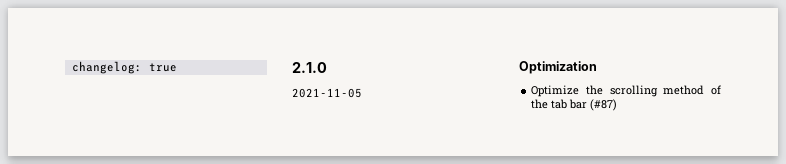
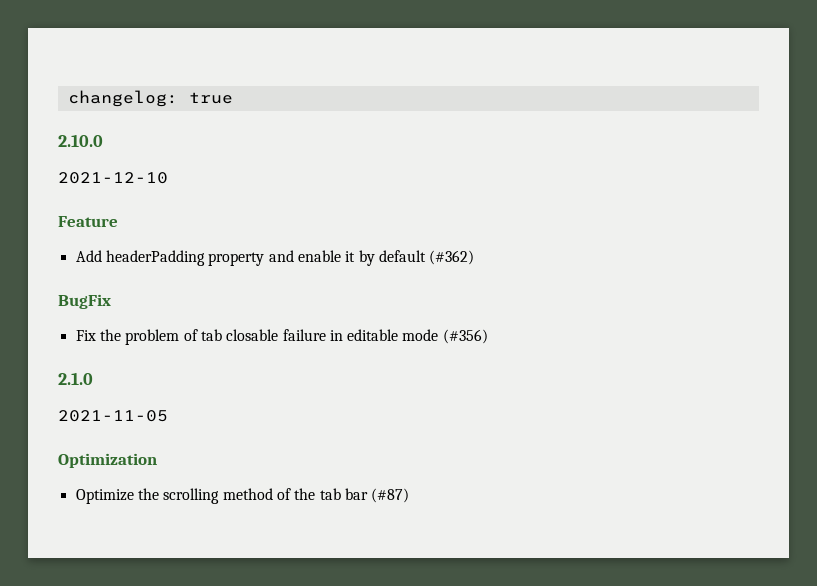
+ 2.10.0
+ 2021-12-10
+ Feature
+ Add headerPadding property and enable it by default (#362)
+ BugFix
+ Fix the problem of tab closable failure in editable mode (#356)

